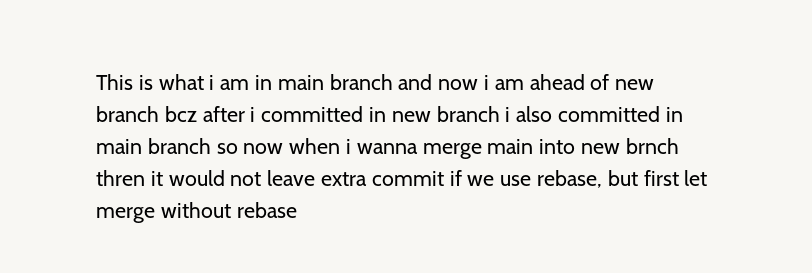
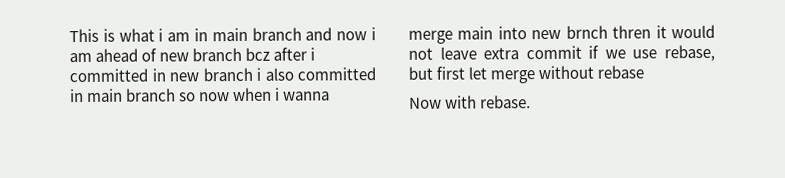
+ Now with rebase.

